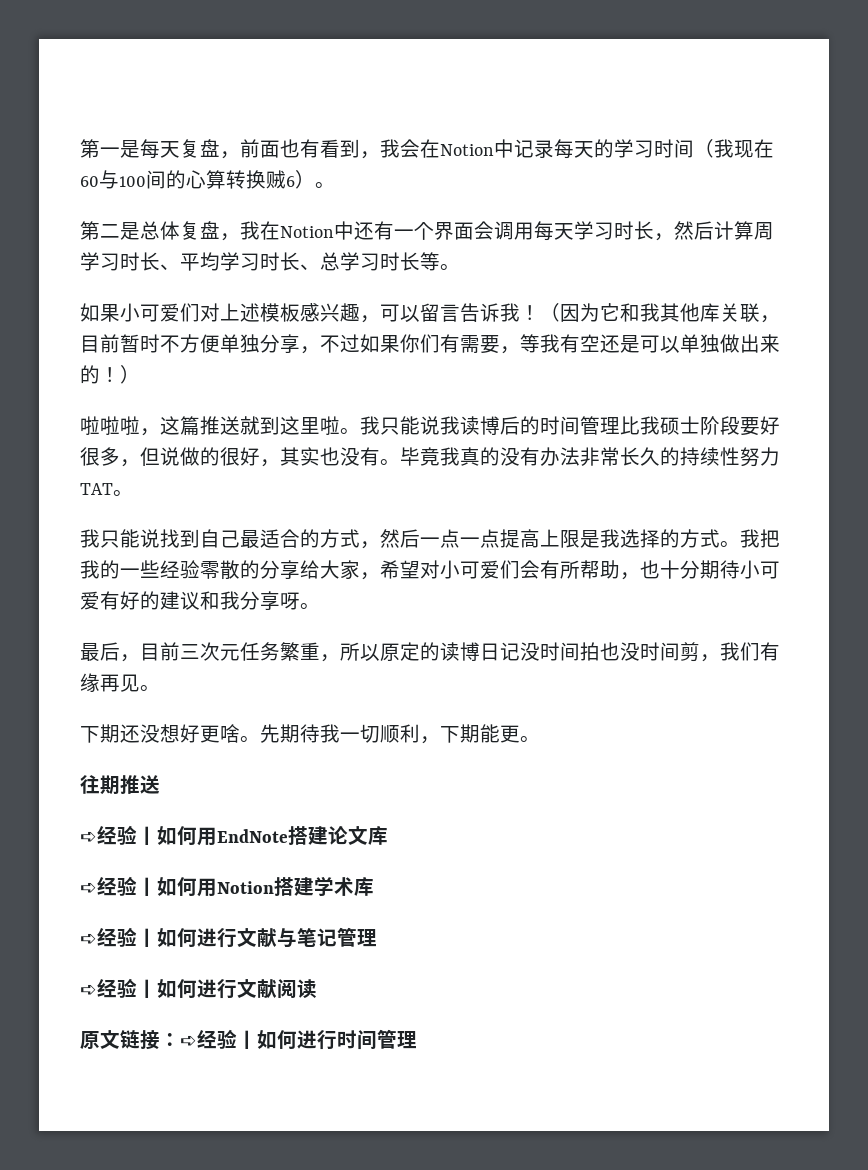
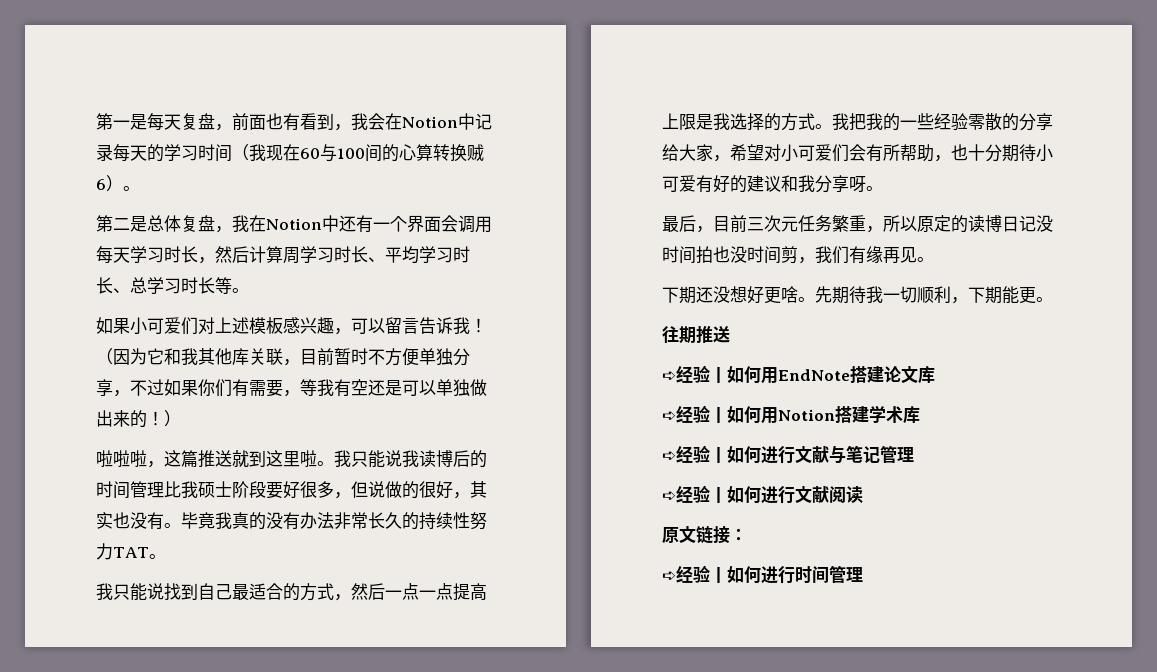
- 原文链接：➪经验丨如何进行时间管理
+ 原文链接：
+ ➪经验丨如何进行时间管理

